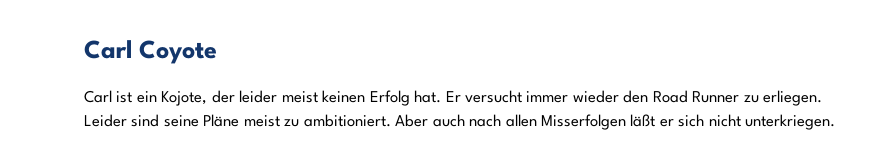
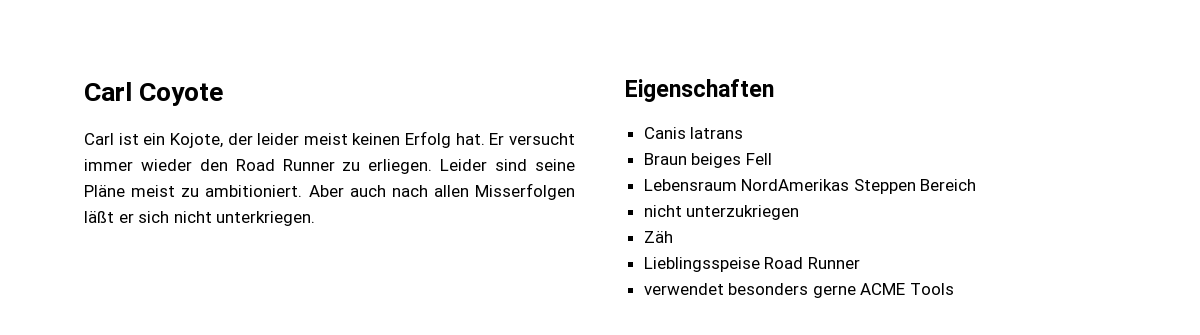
+ Eigenschaften
+ Canis latrans
+ Braun beiges Fell
+ Lebensraum NordAmerikas Steppen Bereich
+ nicht unterzukriegen
+ Zäh
+ Lieblingsspeise Road Runner
+ verwendet besonders gerne ACME Tools

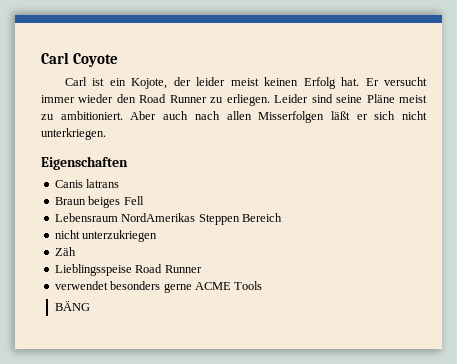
+ BÄNG

